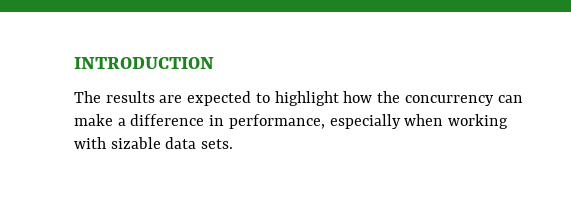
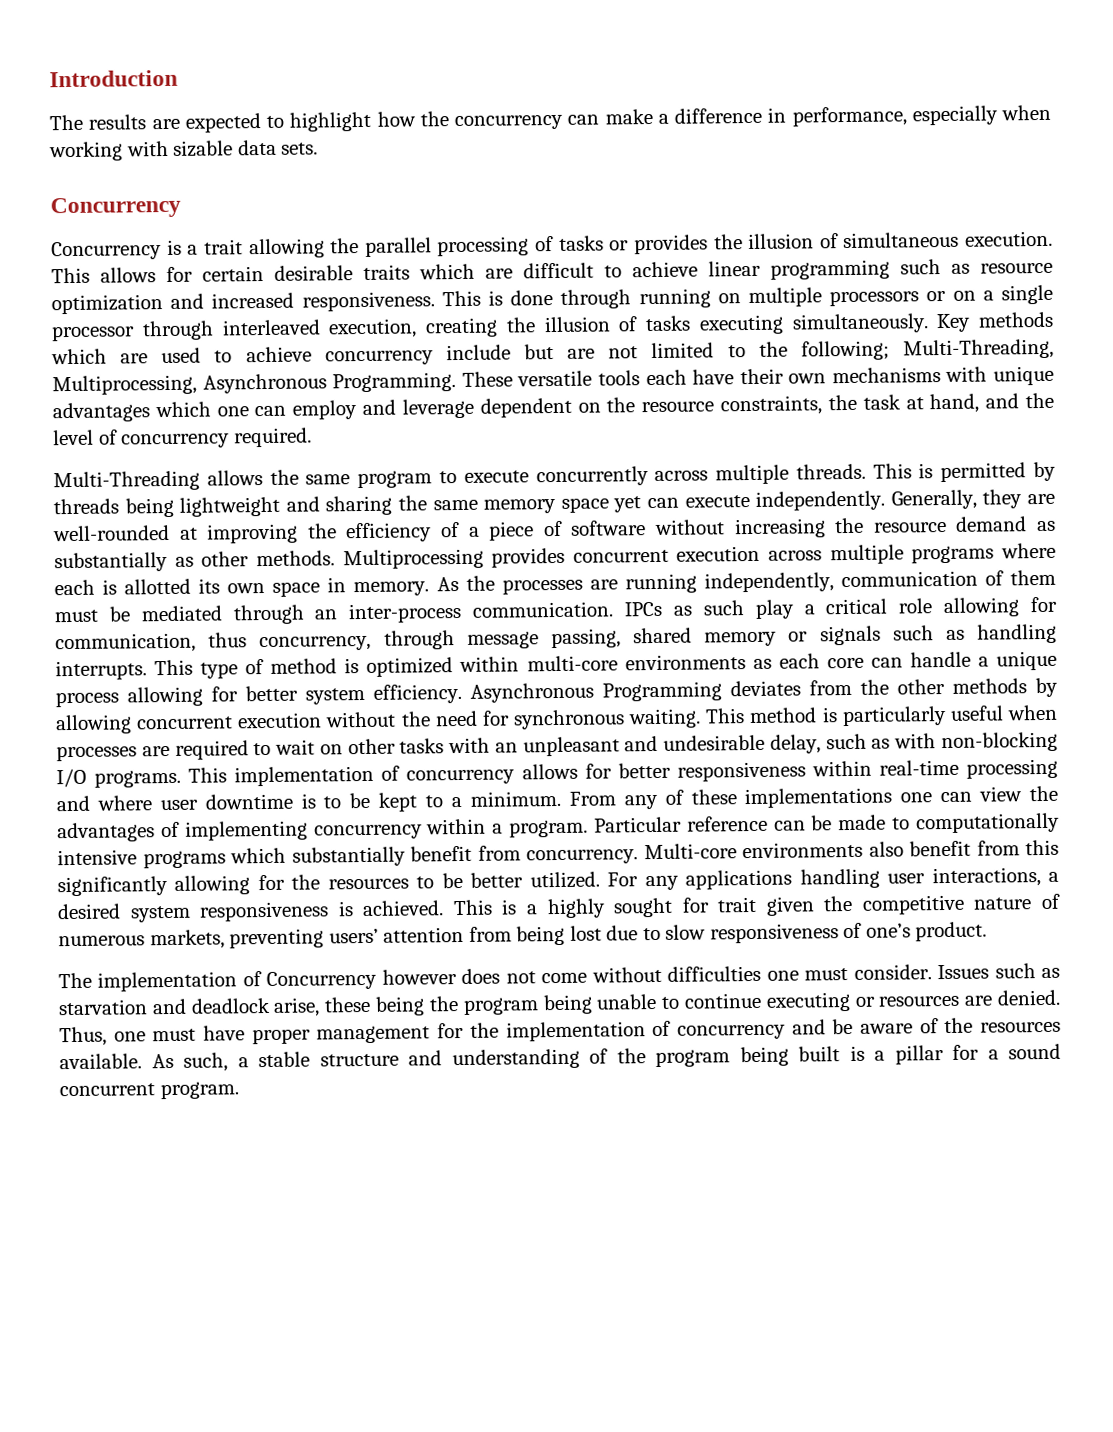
- INTRODUCTION
+ Introduction
  The results are expected to highlight how the concurrency can make a difference in performance, especially when working with sizable data sets.
+ Concurrency
+ Concurrency is a trait allowing the parallel processing of tasks or provides the illusion of simultaneous execution. This allows for certain desirable traits which are difficult to achieve linear programming such as resource optimization and increased responsiveness. This is done through running on multiple processors or on a single processor through interleaved execution, creating the illusion of tasks executing simultaneously. Key methods which are used to achieve concurrency include but are not limited to the following; Multi-Threading, Multiprocessing, Asynchronous Programming. These versatile tools each have their own mechanisms with unique advantages which one can employ and leverage dependent on the resource constraints, the task at hand, and the level of concurrency required.
+ Multi-Threading allows the same program to execute concurrently across multiple threads. This is permitted by threads being lightweight and sharing the same memory space yet can execute independently. Generally, they are well-rounded at improving the efficiency of a piece of software without increasing the resource demand as substantially as other methods. Multiprocessing provides concurrent execution across multiple programs where each is allotted its own space in memory. As the processes are running independently, communication of them must be mediated through an inter-process communication. IPCs as such play a critical role allowing for communication, thus concurrency, through message passing, shared memory or signals such as handling interrupts. This type of method is optimized within multi-core environments as each core can handle a unique process allowing for better system efficiency. Asynchronous Programming deviates from the other methods by allowing concurrent execution without the need for synchronous waiting. This method is particularly useful when processes are required to wait on other tasks with an unpleasant and undesirable delay, such as with non-blocking I/O programs. This implementation of concurrency allows for better responsiveness within real-time processing and where user downtime is to be kept to a minimum. From any of these implementations one can view the advantages of implementing concurrency within a program. Particular reference can be made to computationally intensive programs which substantially benefit from concurrency. Multi-core environments also benefit from this significantly allowing for the resources to be better utilized. For any applications handling user interactions, a desired system responsiveness is achieved. This is a highly sought for trait given the competitive nature of numerous markets, preventing users’ attention from being lost due to slow responsiveness of one’s product.
+ The implementation of Concurrency however does not come without difficulties one must consider. Issues such as starvation and deadlock arise, these being the program being unable to continue executing or resources are denied. Thus, one must have proper management for the implementation of concurrency and be aware of the resources available. As such, a stable structure and understanding of the program being built is a pillar for a sound concurrent program.

